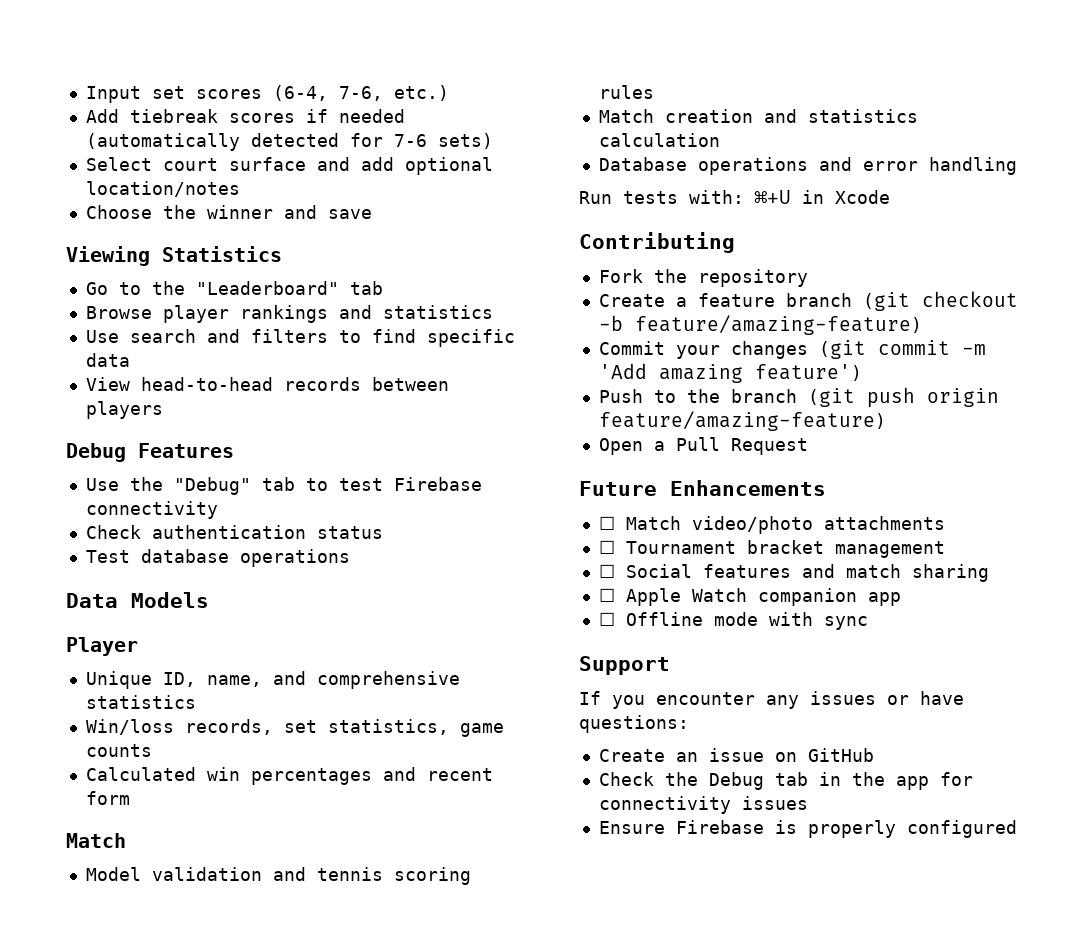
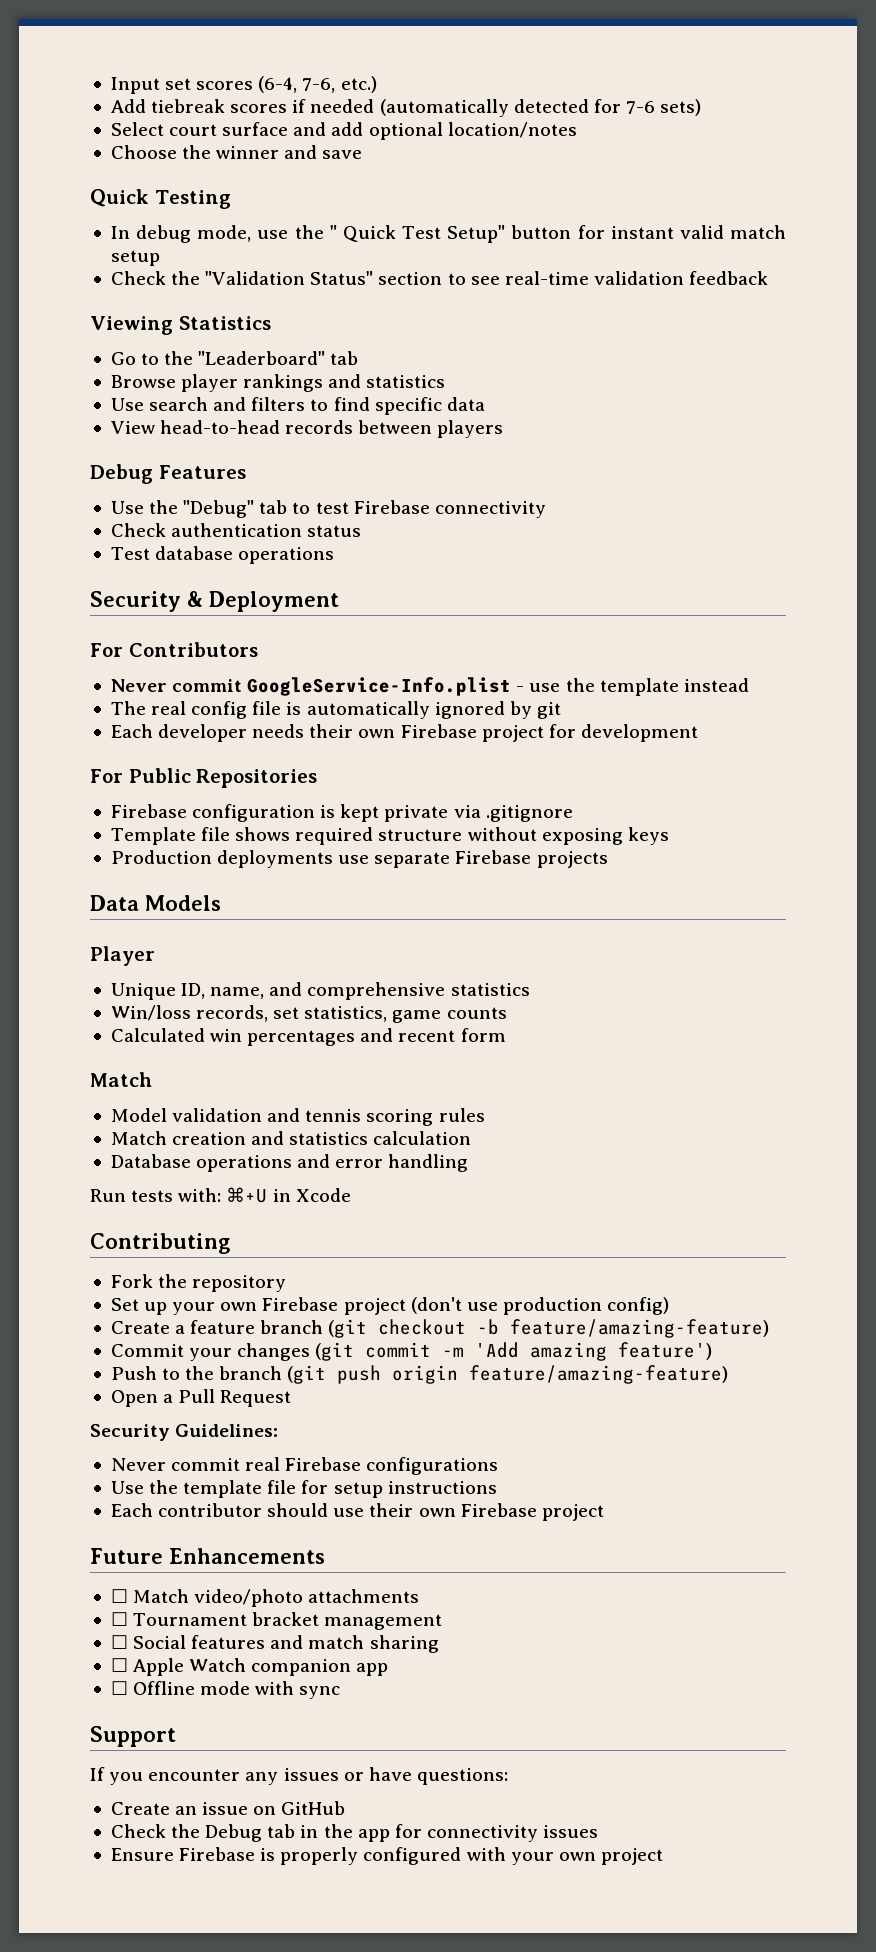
+ Quick Testing
+ In debug mode, use the " Quick Test Setup" button for instant valid match setup
+ Check the "Validation Status" section to see real-time validation feedback
+ Security & Deployment
+ For Contributors
+ Never commit GoogleService-Info.plist - use the template instead
+ The real config file is automatically ignored by git
+ Each developer needs their own Firebase project for development
+ For Public Repositories
+ Firebase configuration is kept private via .gitignore
+ Template file shows required structure without exposing keys
+ Production deployments use separate Firebase projects
+ Set up your own Firebase project (don't use production config)
+ Security Guidelines:
+ Never commit real Firebase configurations
+ Use the template file for setup instructions
+ Each contributor should use their own Firebase project
- Ensure Firebase is properly configured
+ Ensure Firebase is properly configured with your own project

